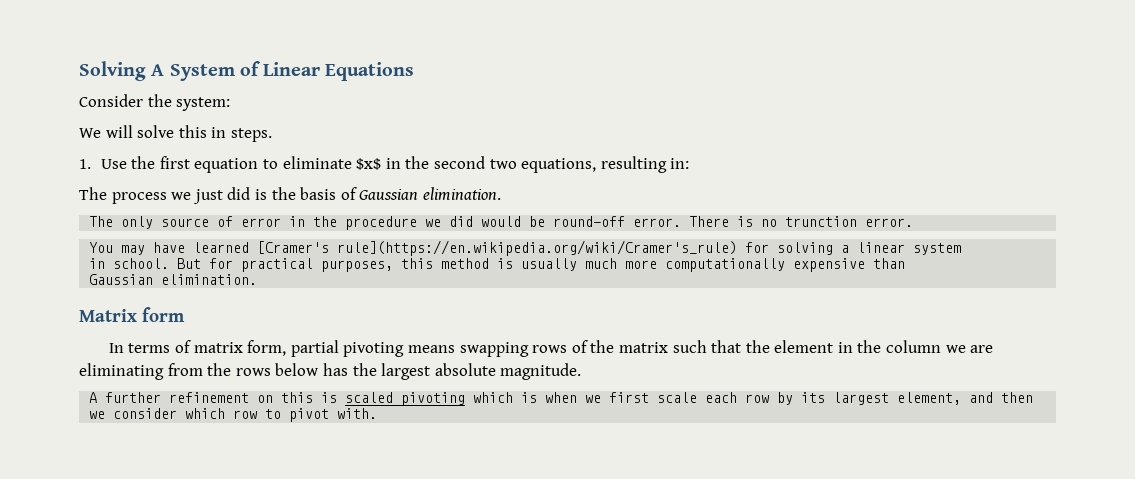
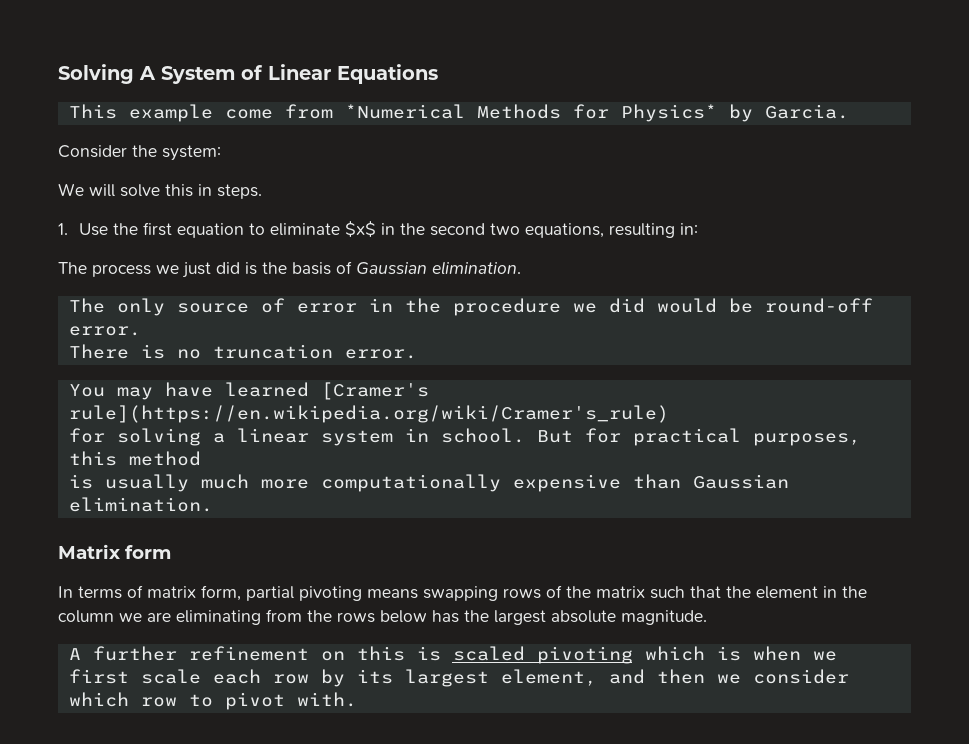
+ This example come from *Numerical Methods for Physics* by Garcia.
- The only source of error in the procedure we did would be round-off error. There is no trunction error.
+ The only source of error in the procedure we did would be round-off error.
+ There is no truncation error.
- You may have learned [Cramer's rule](https://en.wikipedia.org/wiki/Cramer's_rule) for solving a linear system
- in school.
+ You may have learned [Cramer's rule](https://en.wikipedia.org/wiki/Cramer's_rule)
+ for solving a linear system in school.
- But for practical purposes, this method is usually much more computationally expensive than
- Gaussian elimination.
+ But for practical purposes, this method
+ is usually much more computationally expensive than Gaussian elimination.

